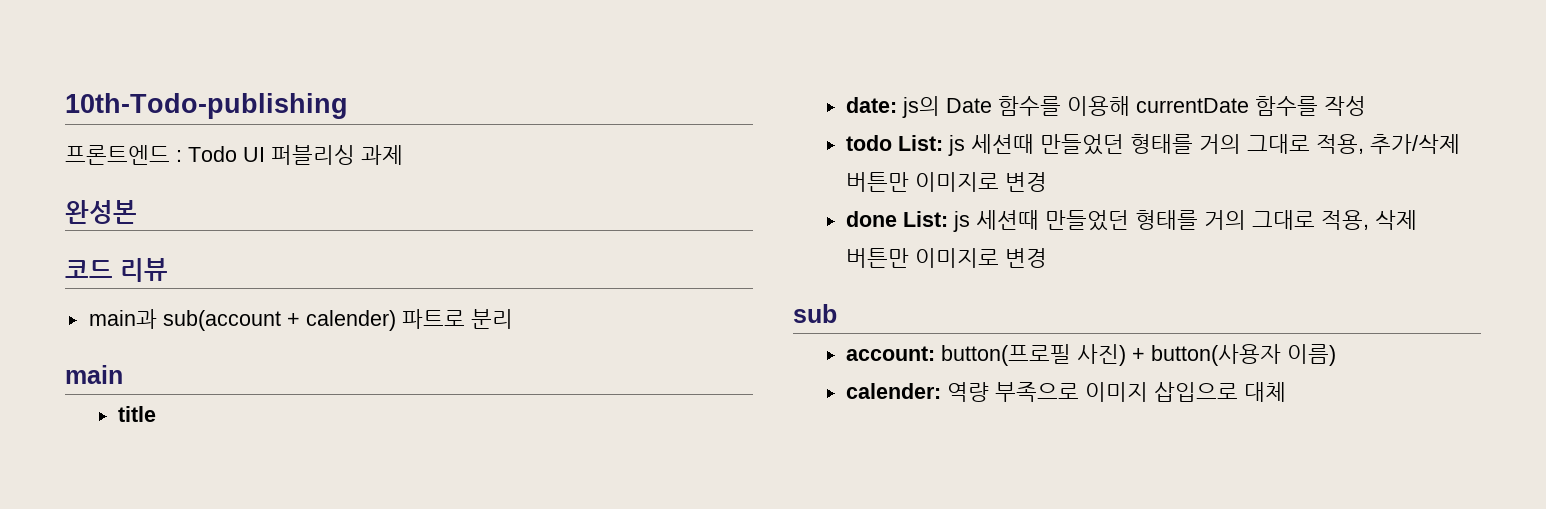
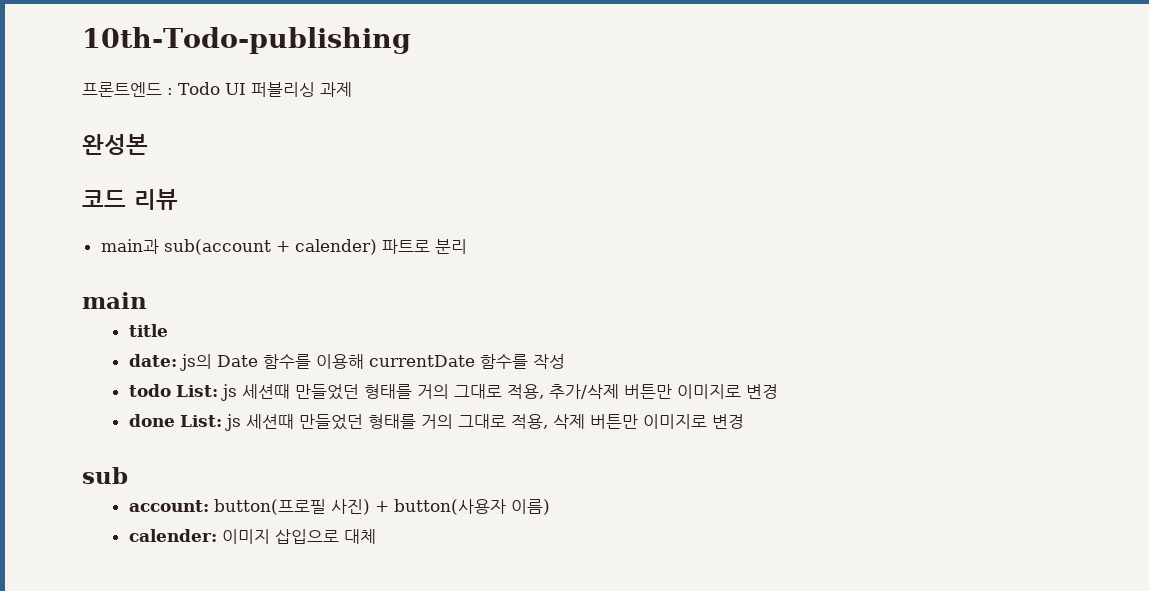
- calender: 역량 부족으로 이미지 삽입으로 대체
+ calender: 이미지 삽입으로 대체

